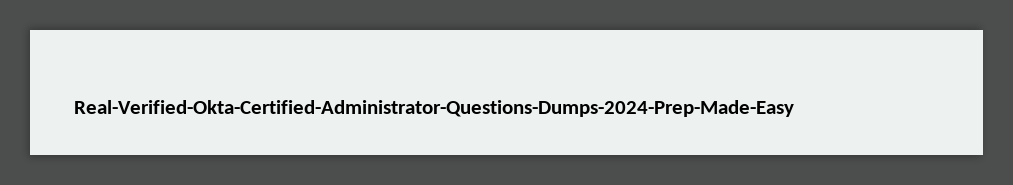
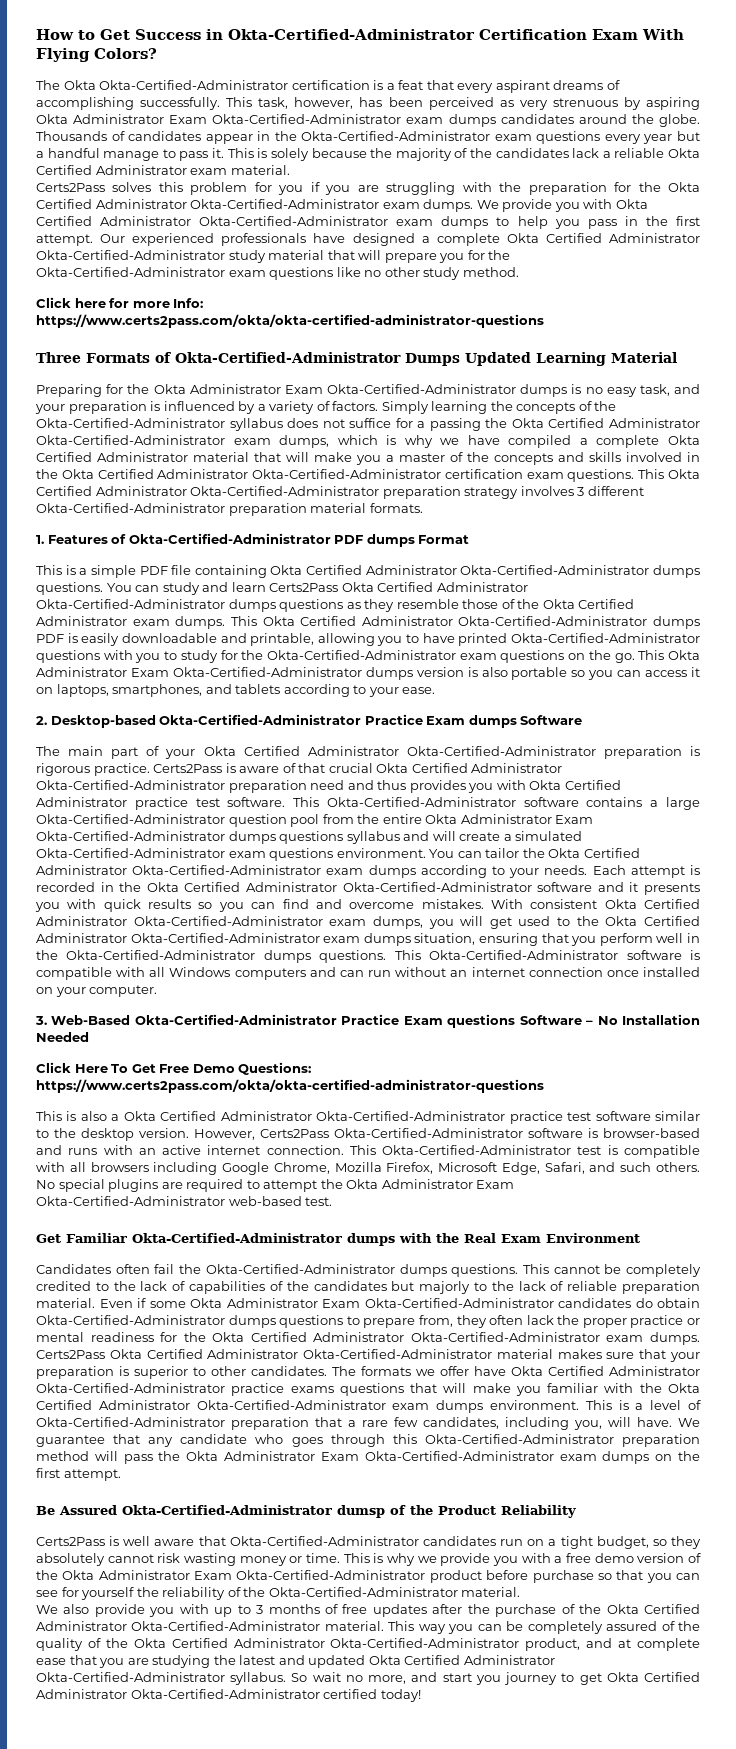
- Real-Verified-Okta-Certified-Administrator-Questions-Dumps-2024-Prep-Made-Easy
+ How to Get Success in Okta-Certified-Administrator Certification Exam With Flying Colors?
+ The Okta Okta-Certified-Administrator certification is a feat that every aspirant dreams of accomplishing successfully. This task, however, has been perceived as very strenuous by aspiring Okta Administrator Exam Okta-Certified-Administrator exam dumps candidates around the globe. Thousands of candidates appear in the Okta-Certified-Administrator exam questions every year but a handful manage to pass it. This is solely because the majority of the candidates lack a reliable Okta Certified Administrator exam material.
+ Certs2Pass solves this problem for you if you are struggling with the preparation for the Okta Certified Administrator Okta-Certified-Administrator exam dumps. We provide you with Okta Certified Administrator Okta-Certified-Administrator exam dumps to help you pass in the first attempt. Our experienced professionals have designed a complete Okta Certified Administrator Okta-Certified-Administrator study material that will prepare you for the Okta-Certified-Administrator exam questions like no other study method.
+ Click here for more Info: https://www.certs2pass.com/okta/okta-certified-administrator-questions
+ Three Formats of Okta-Certified-Administrator Dumps Updated Learning Material
+ Preparing for the Okta Administrator Exam Okta-Certified-Administrator dumps is no easy task, and your preparation is influenced by a variety of factors. Simply learning the concepts of the Okta-Certified-Administrator syllabus does not suffice for a passing the Okta Certified Administrator Okta-Certified-Administrator exam dumps, which is why we have compiled a complete Okta Certified Administrator material that will make you a master of the concepts and skills involved in the Okta Certified Administrator Okta-Certified-Administrator certification exam questions. This Okta Certified Administrator Okta-Certified-Administrator preparation strategy involves 3 different Okta-Certified-Administrator preparation material formats.
+ 1. Features of Okta-Certified-Administrator PDF dumps Format
+ This is a simple PDF file containing Okta Certified Administrator Okta-Certified-Administrator dumps questions. You can study and learn Certs2Pass Okta Certified Administrator Okta-Certified-Administrator dumps questions as they resemble those of the Okta Certified Administrator exam dumps. This Okta Certified Administrator Okta-Certified-Administrator dumps PDF is easily downloadable and printable, allowing you to have printed Okta-Certified-Administrator questions with you to study for the Okta-Certified-Administrator exam questions on the go. This Okta Administrator Exam Okta-Certified-Administrator dumps version is also portable so you can access it on laptops, smartphones, and tablets according to your ease.
+ 2. Desktop-based Okta-Certified-Administrator Practice Exam dumps Software
+ The main part of your Okta Certified Administrator Okta-Certified-Administrator preparation is rigorous practice. Certs2Pass is aware of that crucial Okta Certified Administrator Okta-Certified-Administrator preparation need and thus provides you with Okta Certified Administrator practice test software. This Okta-Certified-Administrator software contains a large Okta-Certified-Administrator question pool from the entire Okta Administrator Exam Okta-Certified-Administrator dumps questions syllabus and will create a simulated Okta-Certified-Administrator exam questions environment. You can tailor the Okta Certified Administrator Okta-Certified-Administrator exam dumps according to your needs. Each attempt is recorded in the Okta Certified Administrator Okta-Certified-Administrator software and it presents you with quick results so you can find and overcome mistakes. With consistent Okta Certified Administrator Okta-Certified-Administrator exam dumps, you will get used to the Okta Certified Administrator Okta-Certified-Administrator exam dumps situation, ensuring that you perform well in the Okta-Certified-Administrator dumps questions. This Okta-Certified-Administrator software is compatible with all Windows computers and can run without an internet connection once installed on your computer.
+ 3. Web-Based Okta-Certified-Administrator Practice Exam questions Software – No Installation Needed
+ Click Here To Get Free Demo Questions: https://www.certs2pass.com/okta/okta-certified-administrator-questions
+ This is also a Okta Certified Administrator Okta-Certified-Administrator practice test software similar to the desktop version. However, Certs2Pass Okta-Certified-Administrator software is browser-based and runs with an active internet connection. This Okta-Certified-Administrator test is compatible with all browsers including Google Chrome, Mozilla Firefox, Microsoft Edge, Safari, and such others. No special plugins are required to attempt the Okta Administrator Exam Okta-Certified-Administrator web-based test.
+ Get Familiar Okta-Certified-Administrator dumps with the Real Exam Environment
+ Candidates often fail the Okta-Certified-Administrator dumps questions. This cannot be completely credited to the lack of capabilities of the candidates but majorly to the lack of reliable preparation material. Even if some Okta Administrator Exam Okta-Certified-Administrator candidates do obtain Okta-Certified-Administrator dumps questions to prepare from, they often lack the proper practice or mental readiness for the Okta Certified Administrator Okta-Certified-Administrator exam dumps. Certs2Pass Okta Certified Administrator Okta-Certified-Administrator material makes sure that your preparation is superior to other candidates. The formats we offer have Okta Certified Administrator Okta-Certified-Administrator practice exams questions that will make you familiar with the Okta Certified Administrator Okta-Certified-Administrator exam dumps environment. This is a level of Okta-Certified-Administrator preparation that a rare few candidates, including you, will have. We guarantee that any candidate who goes through this Okta-Certified-Administrator preparation method will pass the Okta Administrator Exam Okta-Certified-Administrator exam dumps on the first attempt.
+ Be Assured Okta-Certified-Administrator dumsp of the Product Reliability
+ Certs2Pass is well aware that Okta-Certified-Administrator candidates run on a tight budget, so they absolutely cannot risk wasting money or time. This is why we provide you with a free demo version of the Okta Administrator Exam Okta-Certified-Administrator product before purchase so that you can see for yourself the reliability of the Okta-Certified-Administrator material.
+ We also provide you with up to 3 months of free updates after the purchase of the Okta Certified Administrator Okta-Certified-Administrator material. This way you can be completely assured of the quality of the Okta Certified Administrator Okta-Certified-Administrator product, and at complete ease that you are studying the latest and updated Okta Certified Administrator Okta-Certified-Administrator syllabus. So wait no more, and start you journey to get Okta Certified Administrator Okta-Certified-Administrator certified today!

